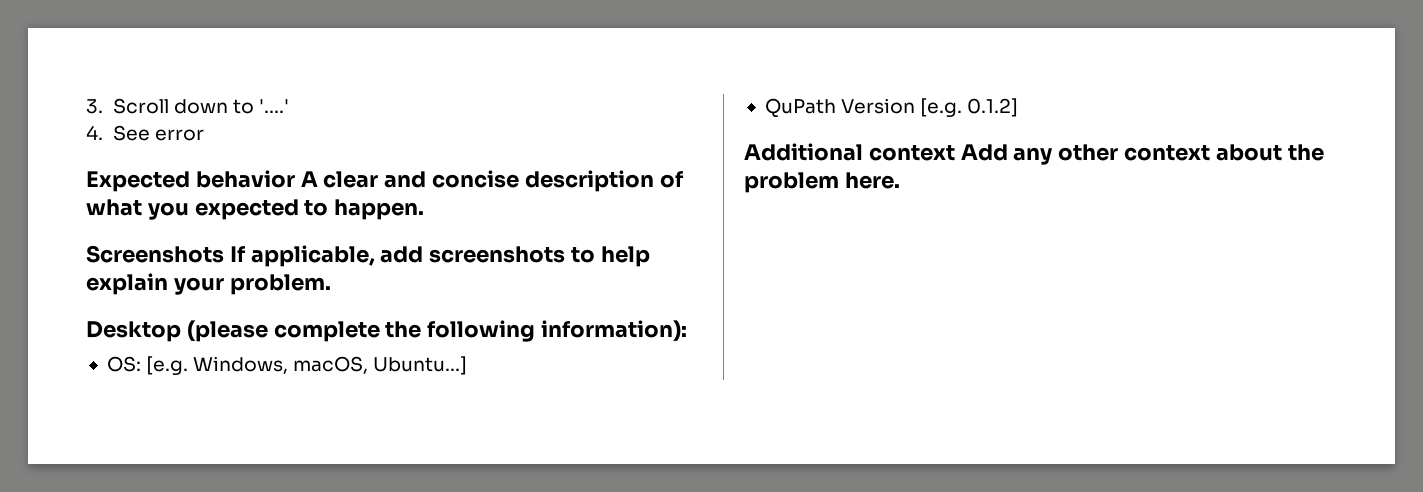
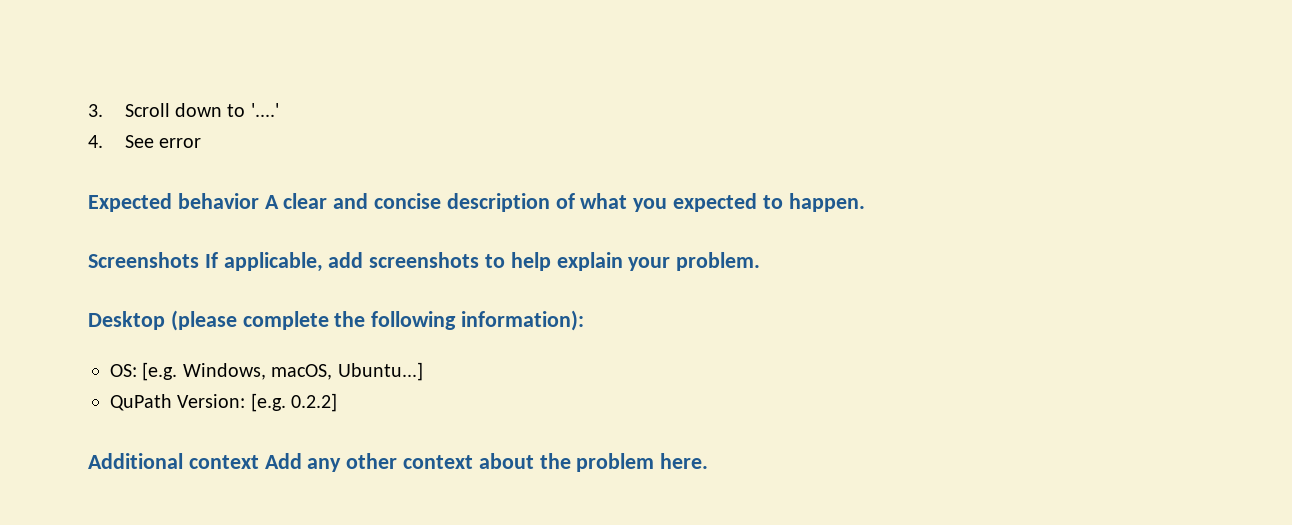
- QuPath Version [e.g. 0.1.2]
+ QuPath Version: [e.g. 0.2.2]

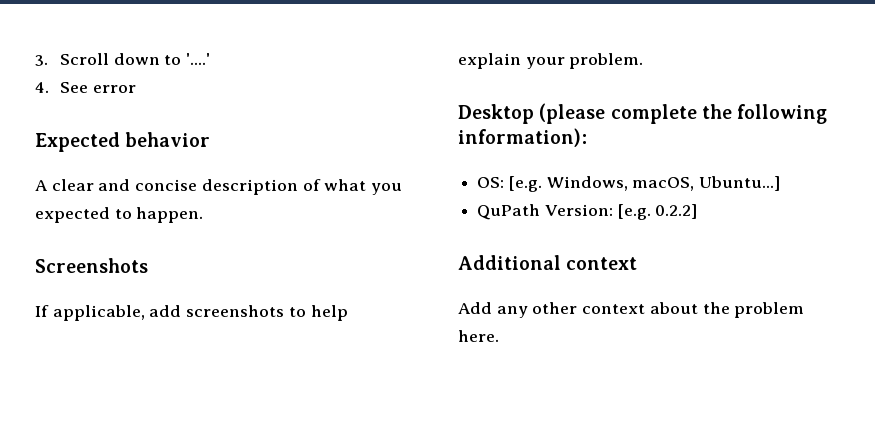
- Expected behavior A clear and concise description of what you expected to happen.
+ Expected behavior
+ A clear and concise description of what you expected to happen.
- Screenshots If applicable, add screenshots to help explain your problem.
+ Screenshots
+ If applicable, add screenshots to help explain your problem.
- Additional context Add any other context about the problem here.
+ Additional context
+ Add any other context about the problem here.

